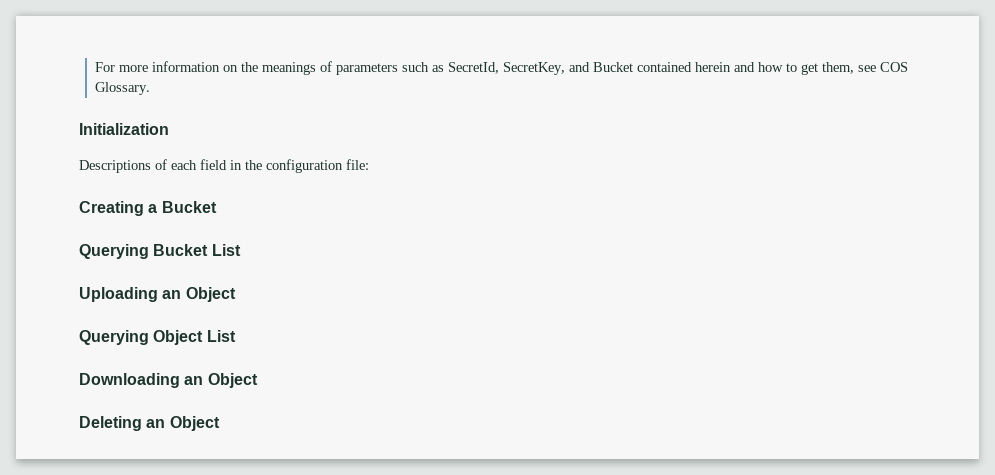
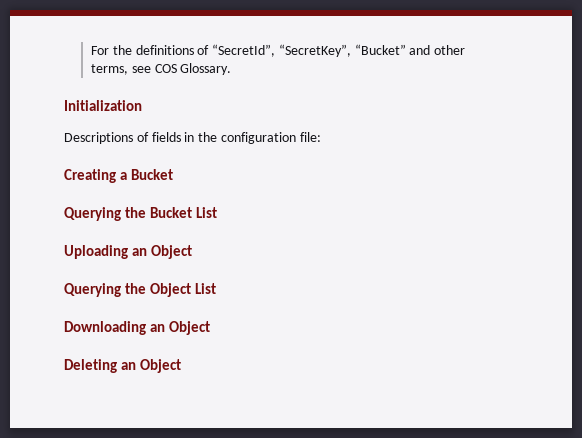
- For more information on the meanings of parameters such as SecretId, SecretKey, and Bucket contained herein and how to get them, see COS Glossary.
+ For the definitions of “SecretId”, “SecretKey”, “Bucket” and other terms, see COS Glossary.
- Descriptions of each field in the configuration file:
+ Descriptions of fields in the configuration file:
- Querying Bucket List
+ Querying the Bucket List
- Querying Object List
+ Querying the Object List

